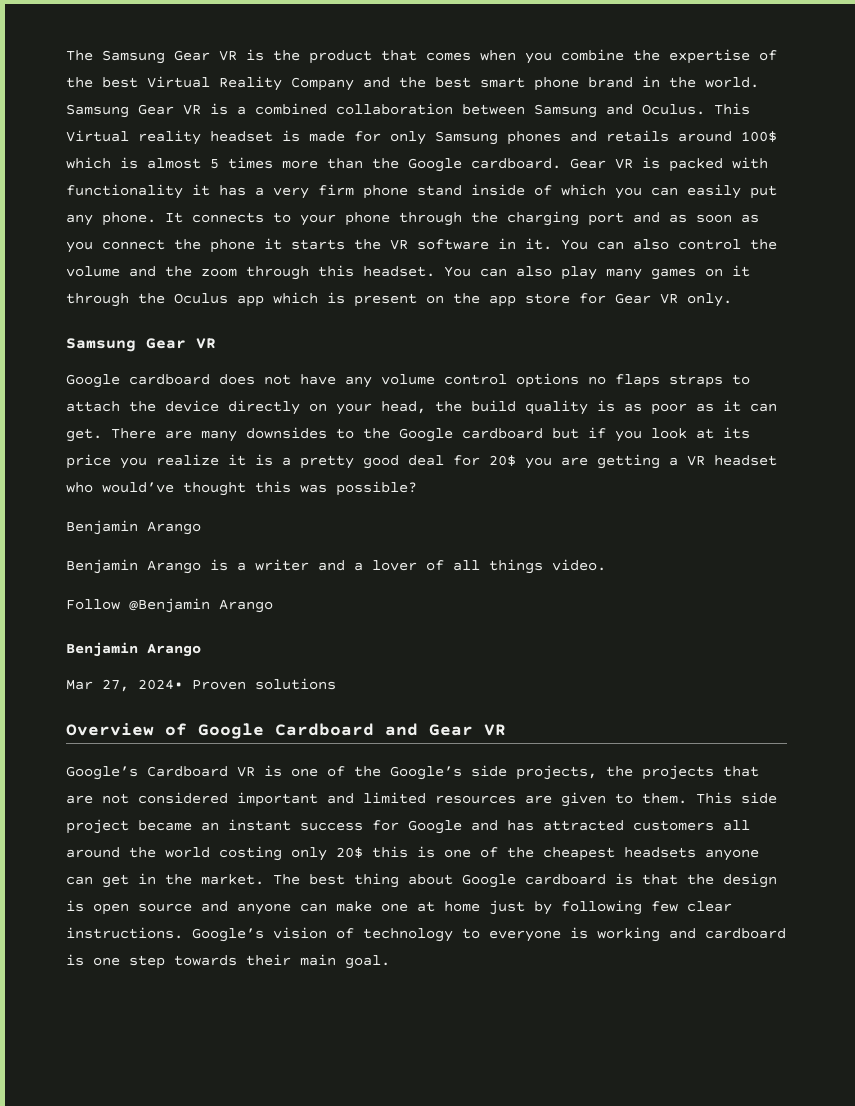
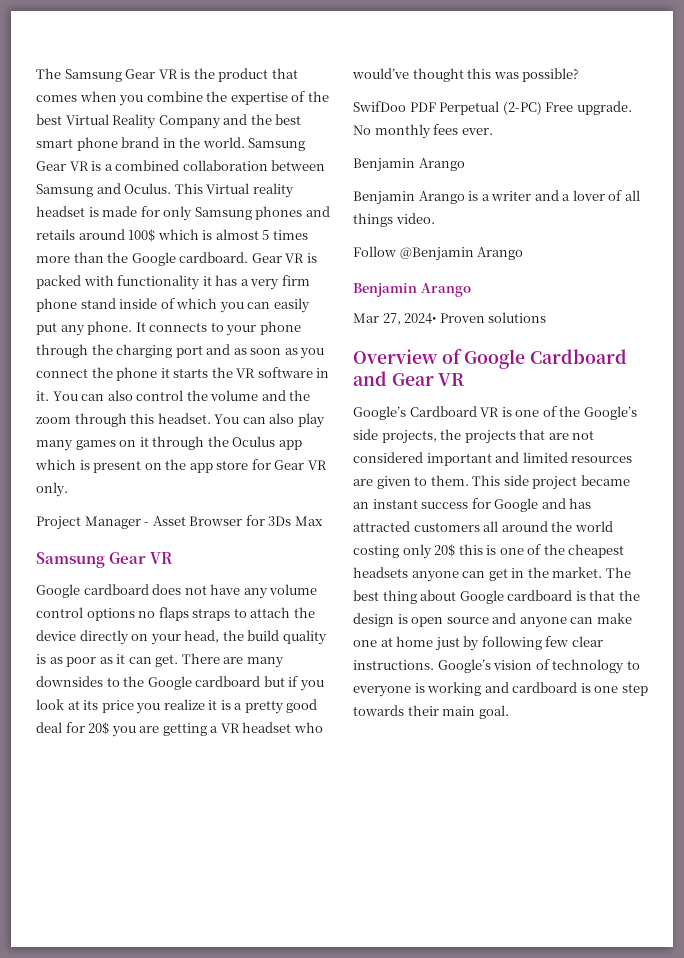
+ Project Manager - Asset Browser for 3Ds Max
+ SwifDoo PDF Perpetual (2-PC) Free upgrade. No monthly fees ever.

